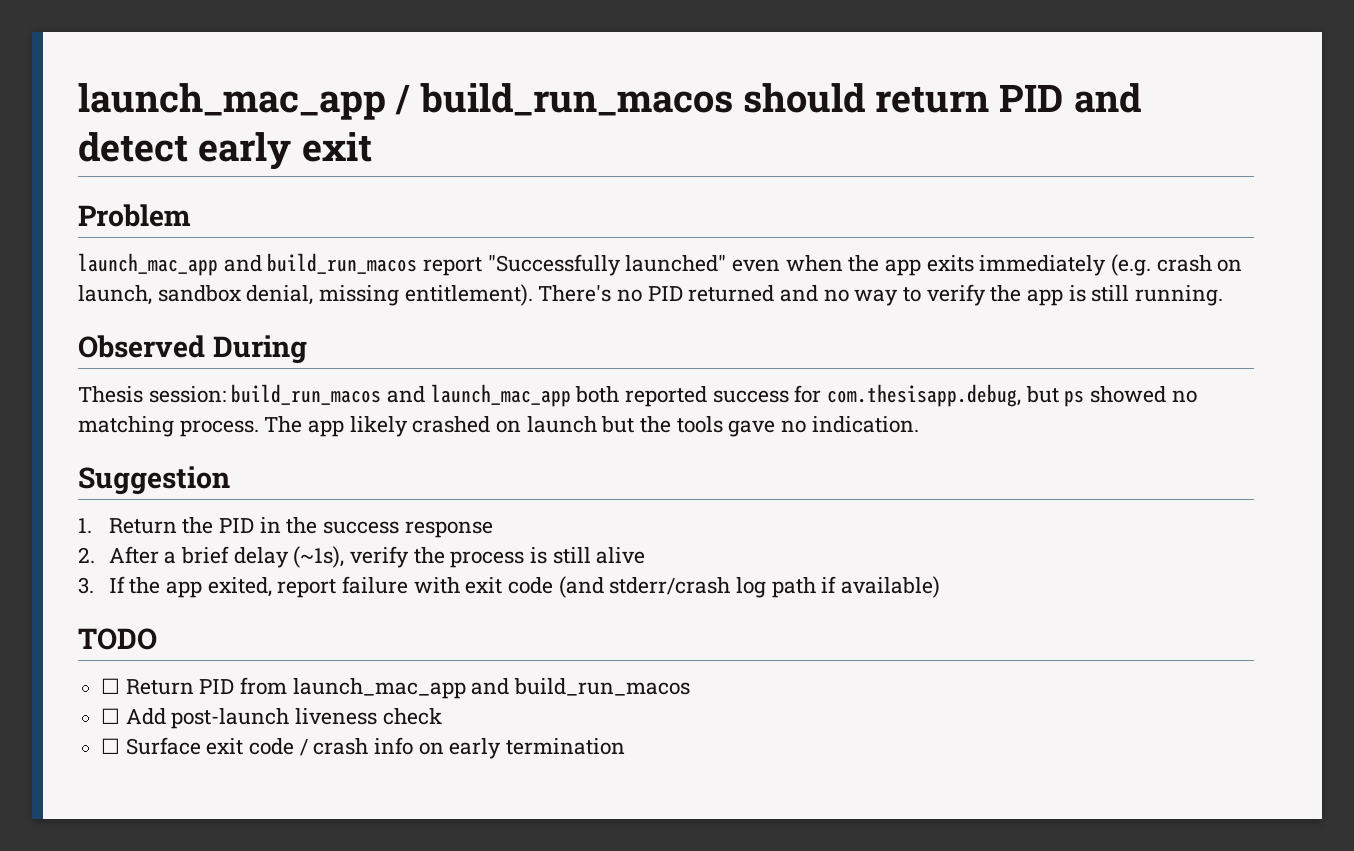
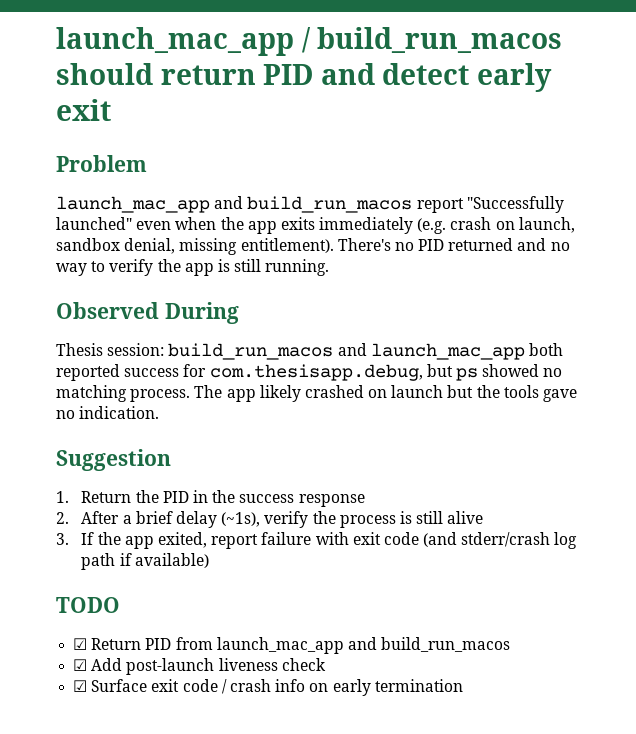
- ☐ Return PID from launch_mac_app and build_run_macos
+ ☑ Return PID from launch_mac_app and build_run_macos
- ☐ Add post-launch liveness check
+ ☑ Add post-launch liveness check
- ☐ Surface exit code / crash info on early termination
+ ☑ Surface exit code / crash info on early termination

